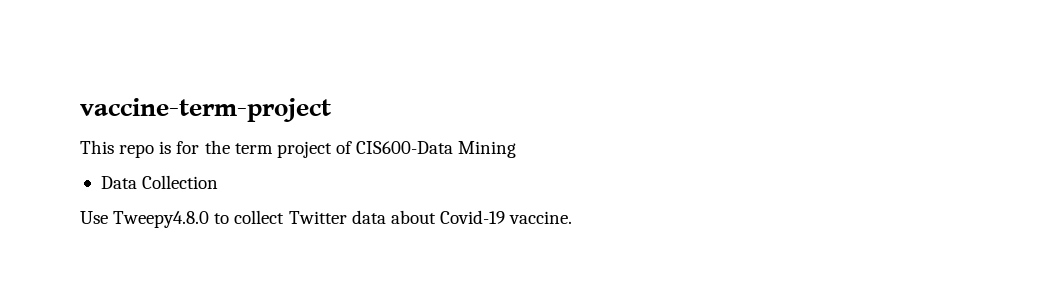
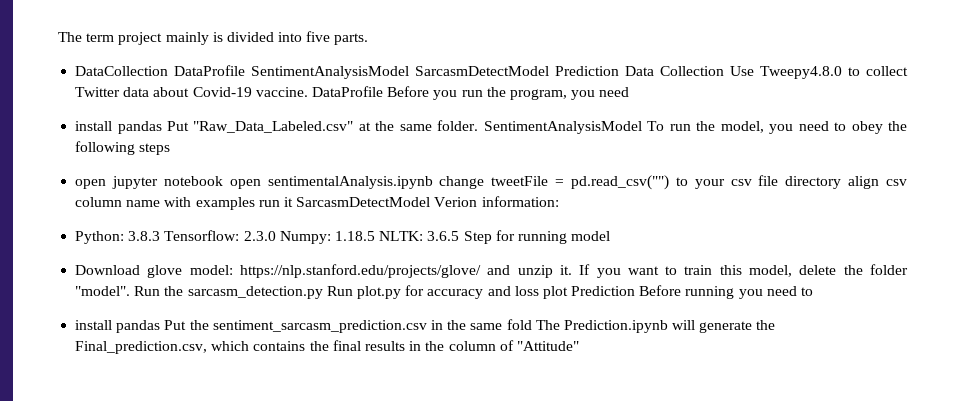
- vaccine-term-project
- This repo is for the term project of CIS600-Data Mining
- Data Collection
- Use Tweepy4.8.0 to collect Twitter data about Covid-19 vaccine.
+ The term project mainly is divided into five parts.
+ DataCollection DataProfile SentimentAnalysisModel SarcasmDetectModel Prediction Data Collection Use Tweepy4.8.0 to collect Twitter data about Covid-19 vaccine.
+ DataProfile Before you run the program, you need
+ install pandas Put "Raw_Data_Labeled.csv" at the same folder. SentimentAnalysisModel To run the model, you need to obey the following steps
+ open jupyter notebook open sentimentalAnalysis.ipynb change tweetFile = pd.read_csv("") to your csv file directory align csv column name with examples run it SarcasmDetectModel Verion information:
+ Python: 3.8.3 Tensorflow: 2.3.0 Numpy: 1.18.5 NLTK: 3.6.5 Step for running model
+ Download glove model: https://nlp.stanford.edu/projects/glove/ and unzip it. If you want to train this model, delete the folder "model". Run the sarcasm_detection.py Run plot.py for accuracy and loss plot Prediction Before running you need to
+ install pandas Put the sentiment_sarcasm_prediction.csv in the same fold The Prediction.ipynb will generate the Final_prediction.csv, which contains the final results in the column of "Attitude"

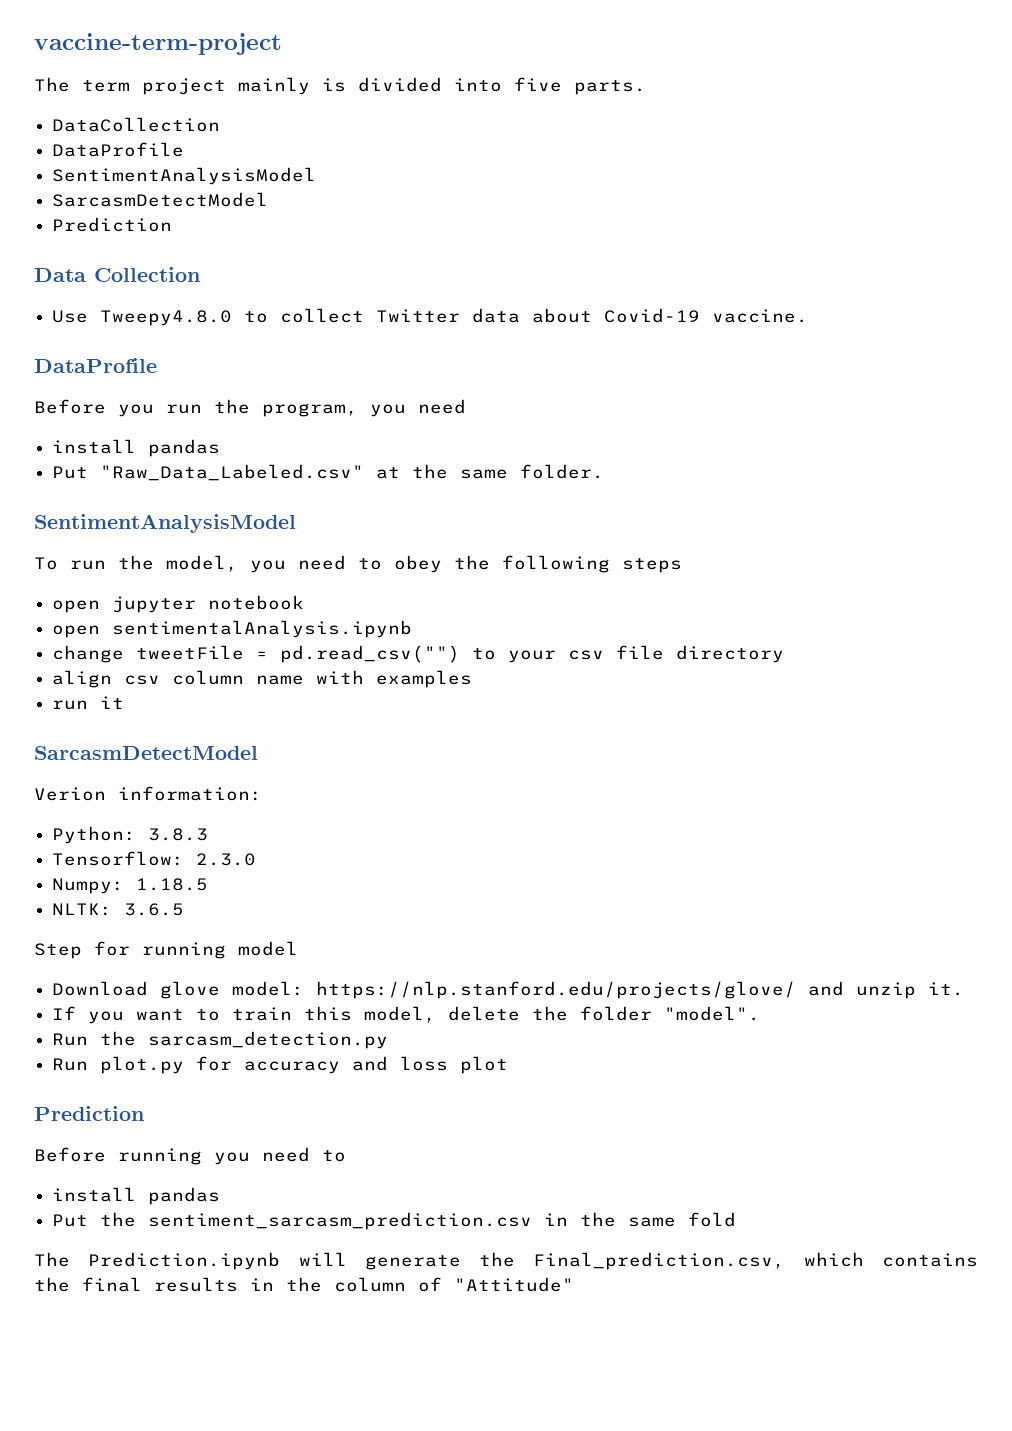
+ vaccine-term-project
- DataCollection DataProfile SentimentAnalysisModel SarcasmDetectModel Prediction Data Collection Use Tweepy4.8.0 to collect Twitter data about Covid-19 vaccine. DataProfile Before you run the program, you need
- install pandas Put "Raw_Data_Labeled.csv" at the same folder. SentimentAnalysisModel To run the model, you need to obey the following steps
+ DataCollection
+ DataProfile
+ SentimentAnalysisModel
+ SarcasmDetectModel
+ Prediction
+ Data Collection
+ Use Tweepy4.8.0 to collect Twitter data about Covid-19 vaccine.
+ DataProfile
+ Before you run the program, you need
+ install pandas
+ Put "Raw_Data_Labeled.csv" at the same folder.
+ SentimentAnalysisModel
+ To run the model, you need to obey the following steps
- open jupyter notebook open sentimentalAnalysis.ipynb change tweetFile = pd.read_csv("") to your csv file directory align csv column name with examples run it SarcasmDetectModel Verion information:
+ open jupyter notebook
+ open sentimentalAnalysis.ipynb
+ change tweetFile = pd.read_csv("") to your csv file directory
+ align csv column name with examples
+ run it
+ SarcasmDetectModel
+ Verion information:
- Python: 3.8.3 Tensorflow: 2.3.0 Numpy: 1.18.5 NLTK: 3.6.5 Step for running model
+ Python: 3.8.3
+ Tensorflow: 2.3.0
+ Numpy: 1.18.5
+ NLTK: 3.6.5
+ Step for running model
- Download glove model: https://nlp.stanford.edu/projects/glove/ and unzip it. If you want to train this model, delete the folder "model". Run the sarcasm_detection.py Run plot.py for accuracy and loss plot Prediction Before running you need to
- install pandas Put the sentiment_sarcasm_prediction.csv in the same fold The Prediction.ipynb will generate the Final_prediction.csv, which contains the final results in the column of "Attitude"
+ Download glove model: https://nlp.stanford.edu/projects/glove/ and unzip it.
+ If you want to train this model, delete the folder "model".
+ Run the sarcasm_detection.py
+ Run plot.py for accuracy and loss plot
+ Prediction
+ Before running you need to
+ install pandas
+ Put the sentiment_sarcasm_prediction.csv in the same fold
+ The Prediction.ipynb will generate the Final_prediction.csv, which contains the final results in the column of "Attitude"

